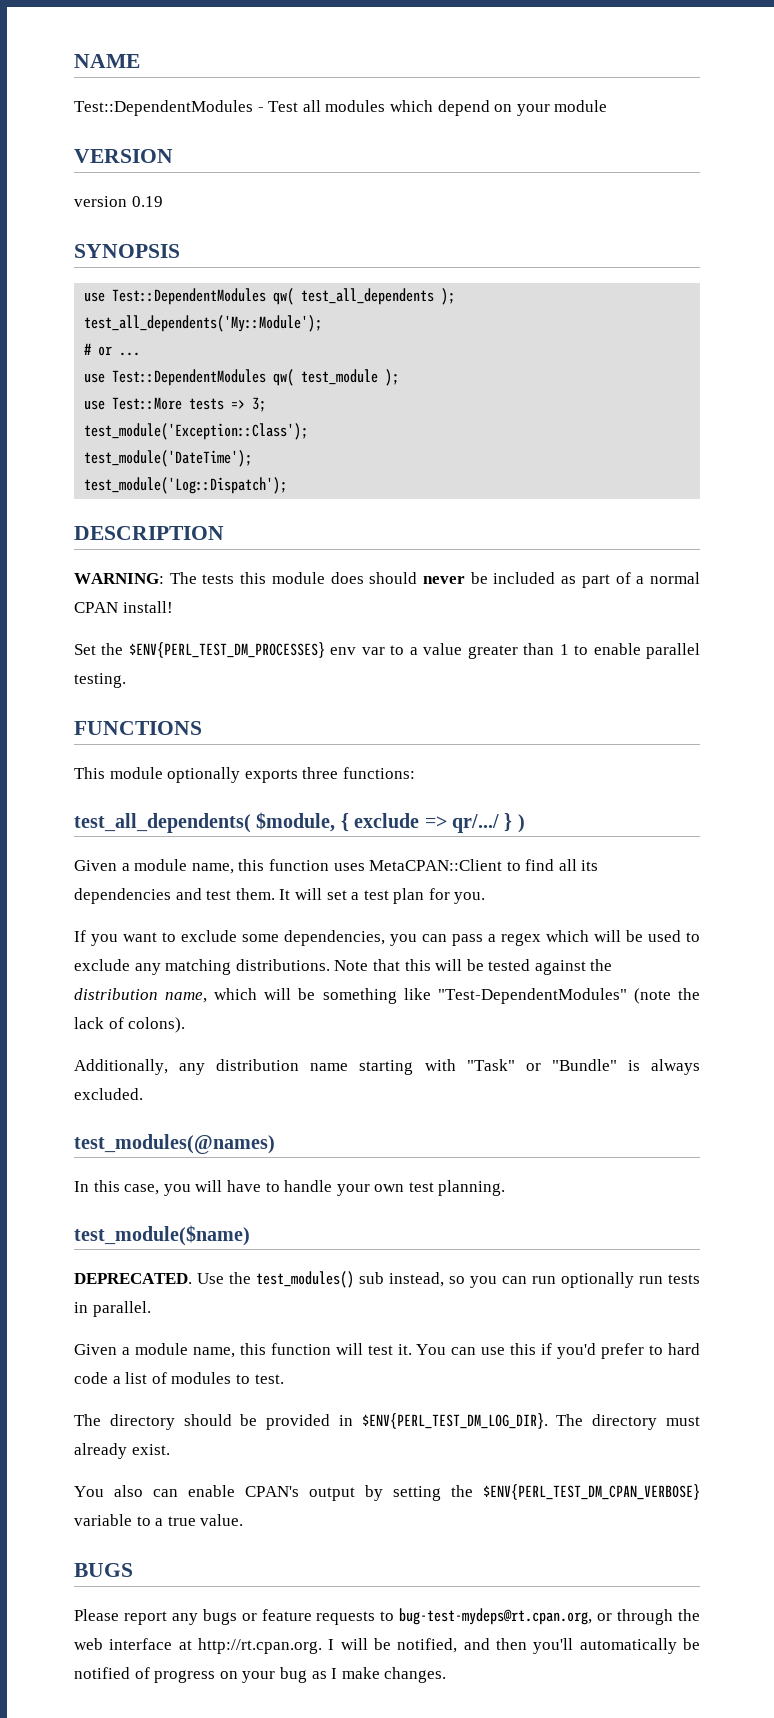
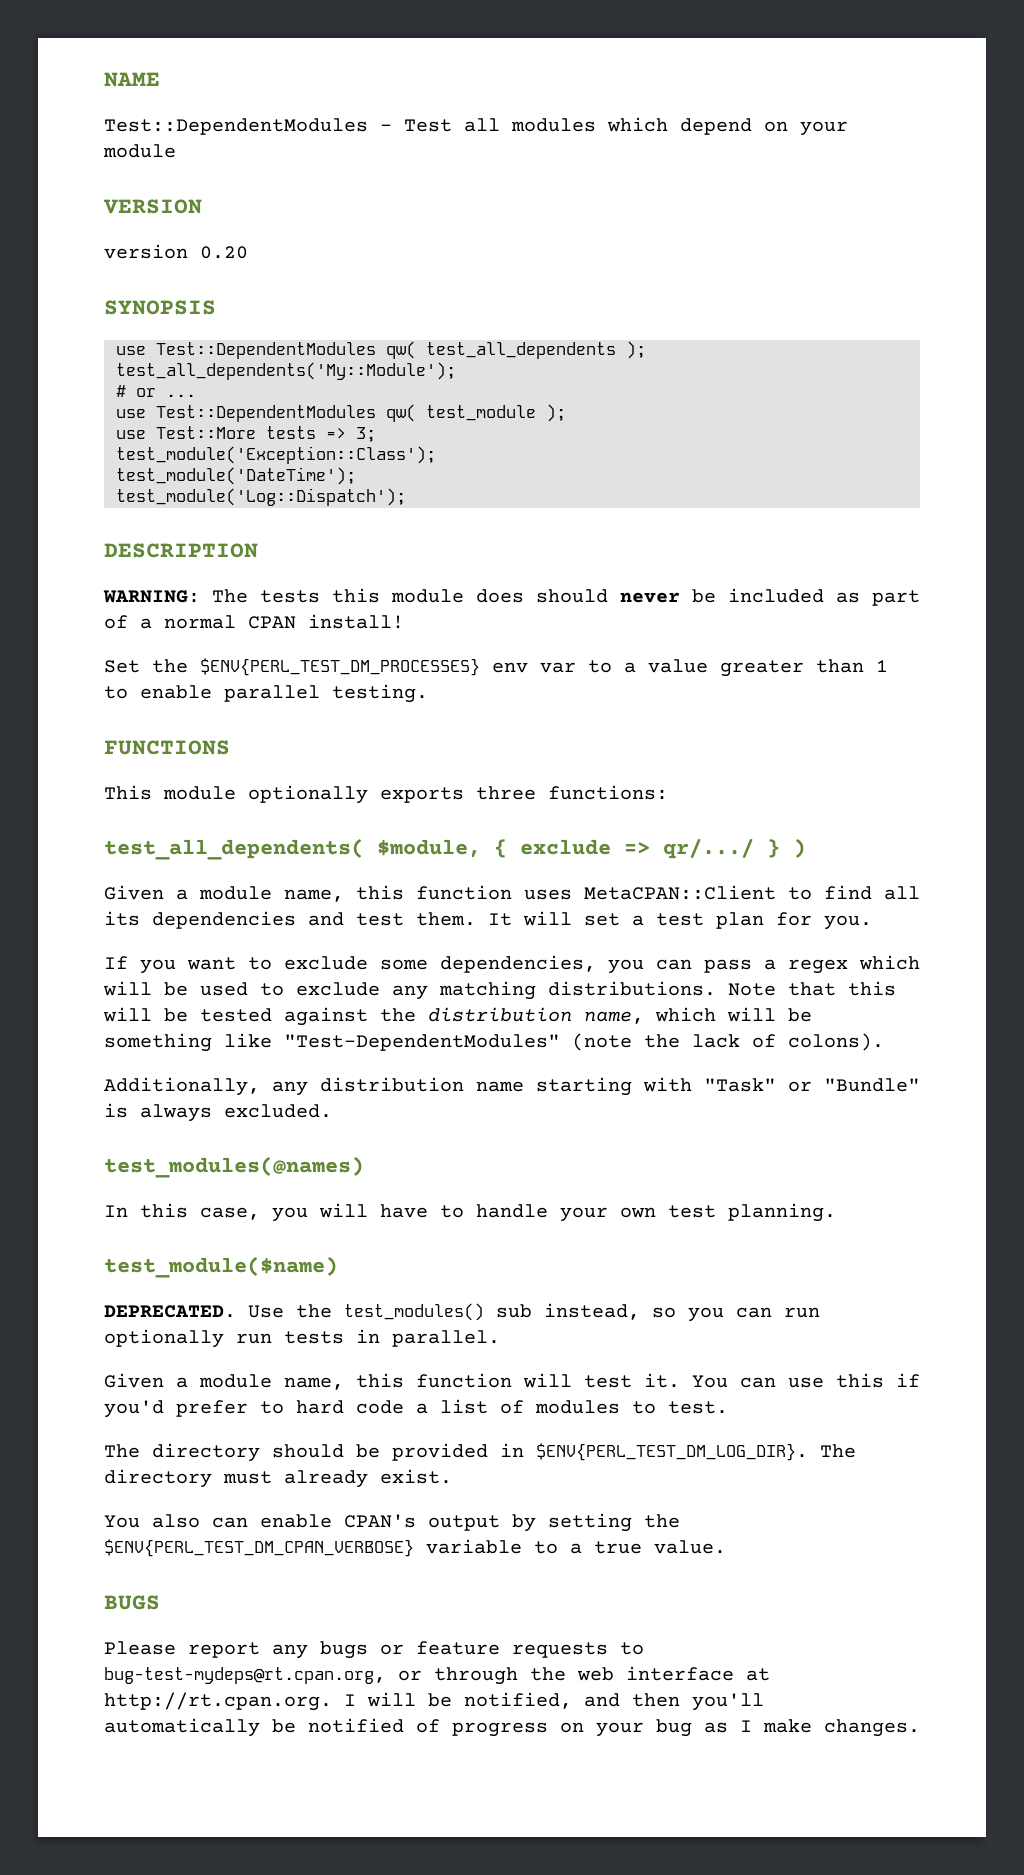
- version 0.19
+ version 0.20

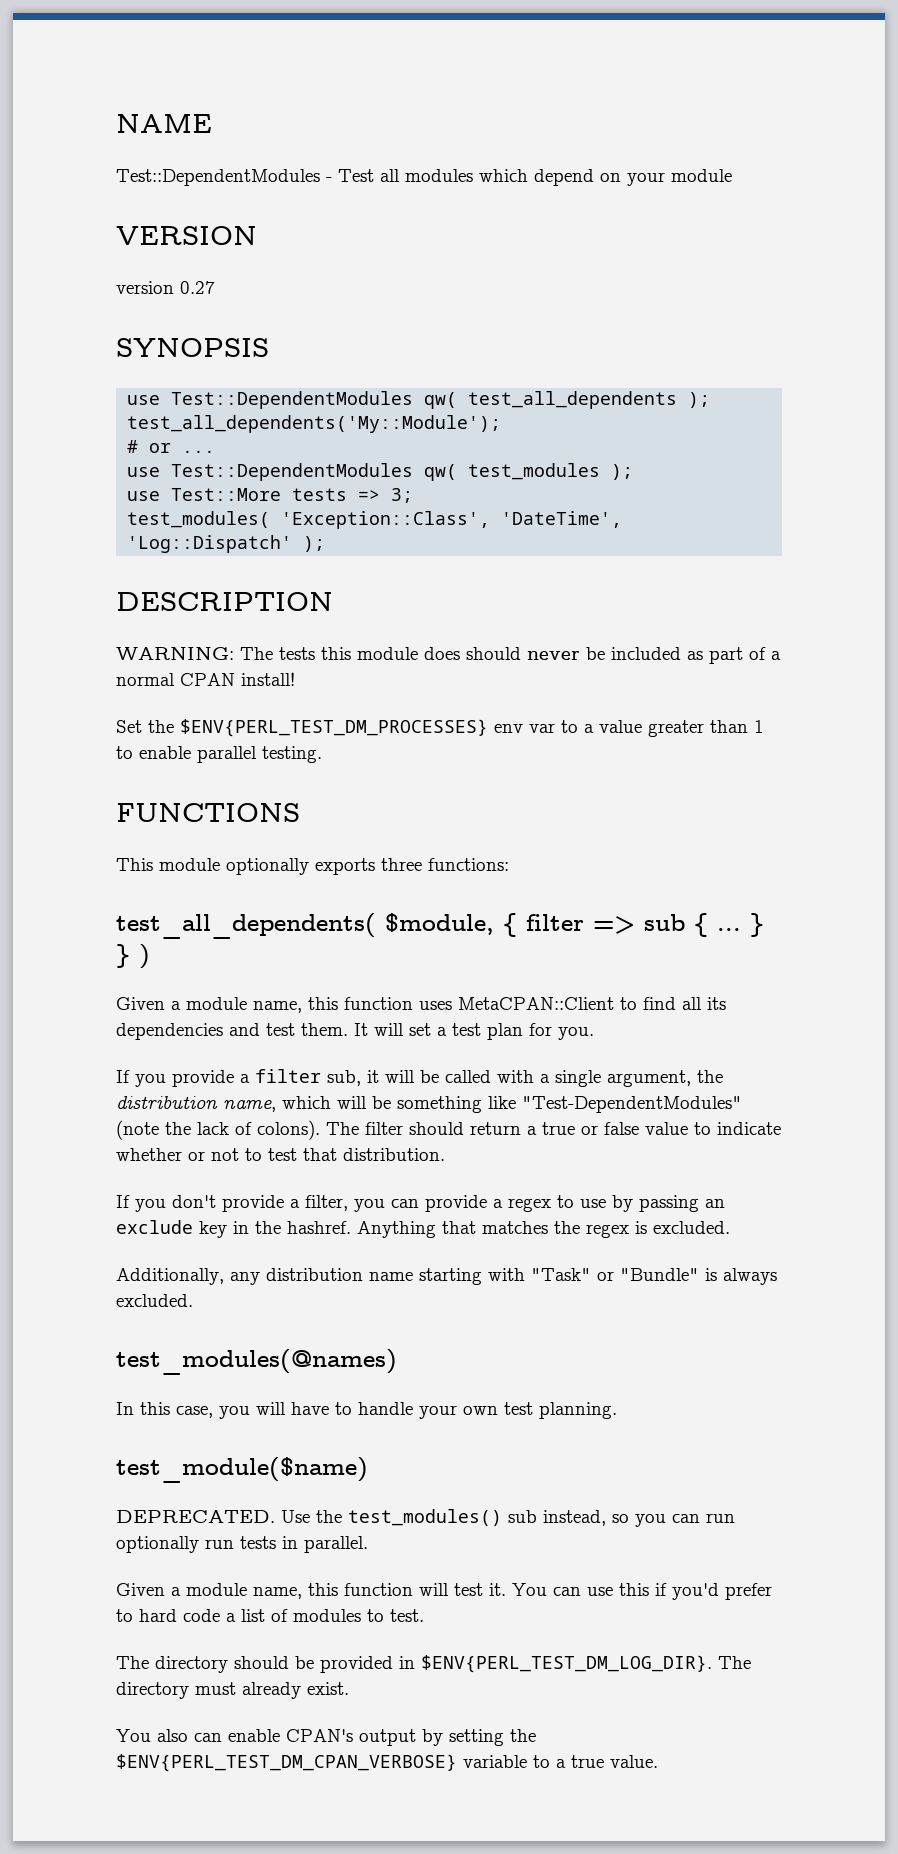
- version 0.20
+ version 0.27
- use Test::DependentModules qw( test_module );
+ use Test::DependentModules qw( test_modules );
- test_module('Exception::Class');
- test_module('DateTime');
- test_module('Log::Dispatch');
+ test_modules( 'Exception::Class', 'DateTime', 'Log::Dispatch' );
- test_all_dependents( $module, { exclude => qr/.../ } )
+ test_all_dependents( $module, { filter => sub { ... } } )
- If you want to exclude some dependencies, you can pass a regex which will be used to exclude any matching distributions. Note that this will be tested against the distribution name, which will be something like "Test-DependentModules" (note the lack of colons).
+ If you provide a filter sub, it will be called with a single argument, the distribution name, which will be something like "Test-DependentModules" (note the lack of colons). The filter should return a true or false value to indicate whether or not to test that distribution.
+ If you don't provide a filter, you can provide a regex to use by passing an exclude key in the hashref. Anything that matches the regex is excluded.
- BUGS
- Please report any bugs or feature requests to bug-test-mydeps@rt.cpan.org, or through the web interface at http://rt.cpan.org. I will be notified, and then you'll automatically be notified of progress on your bug as I make changes.

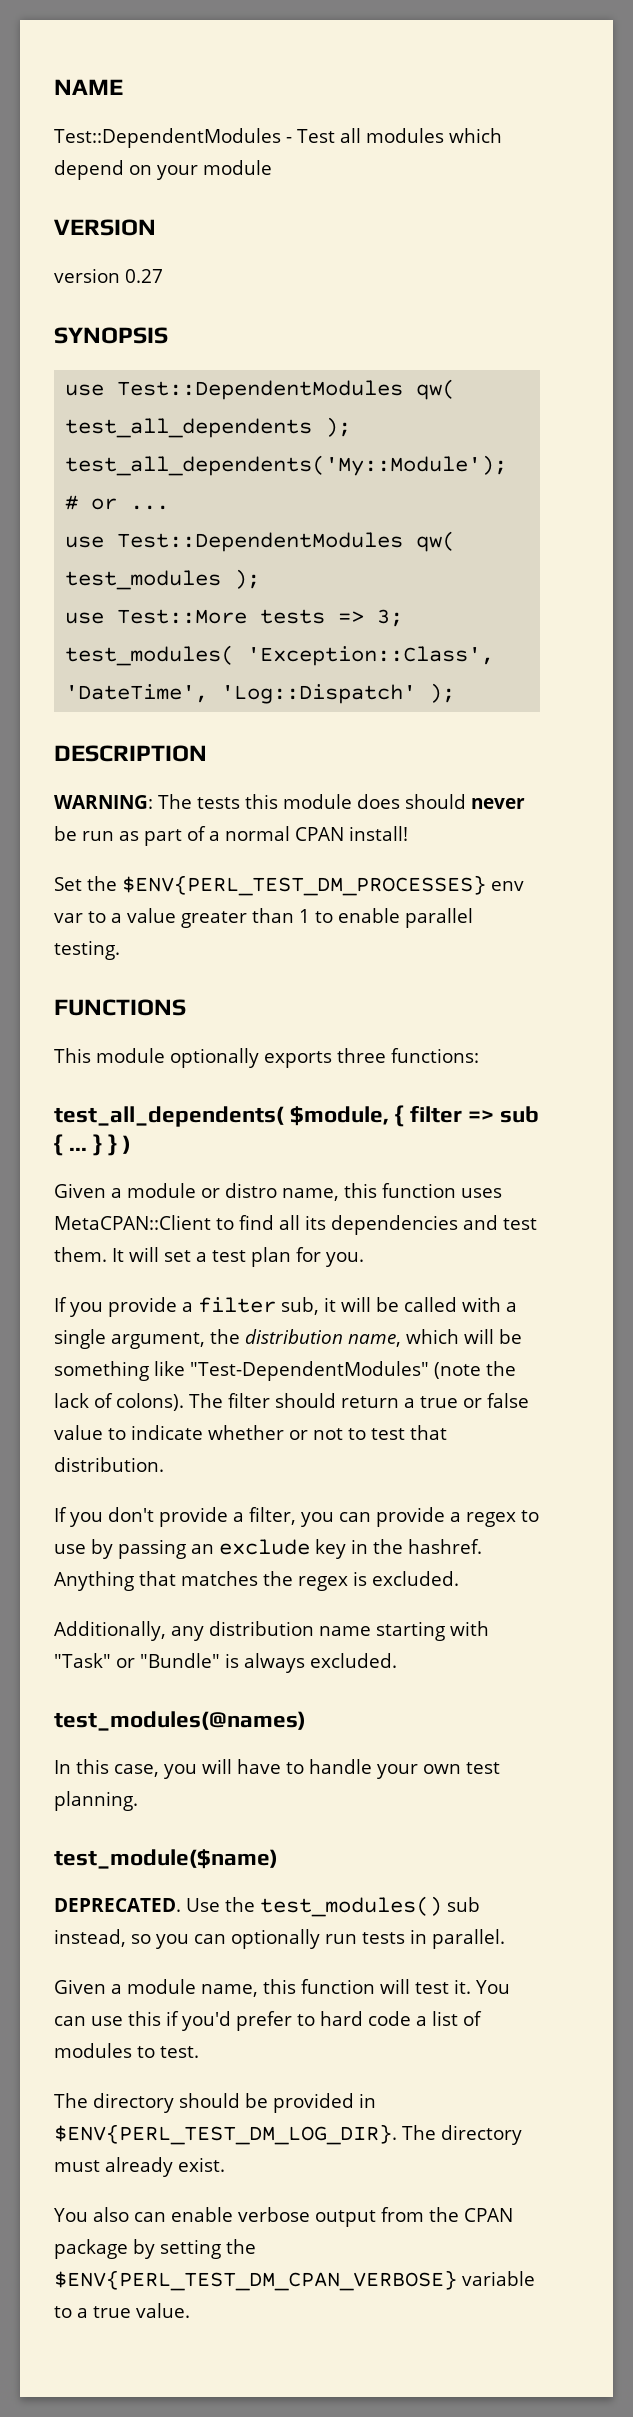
- WARNING: The tests this module does should never be included as part of a normal CPAN install!
+ WARNING: The tests this module does should never be run as part of a normal CPAN install!
- Given a module name, this function uses MetaCPAN::Client to find all its dependencies and test them.
+ Given a module or distro name, this function uses MetaCPAN::Client to find all its dependencies and test them.
- Use the test_modules() sub instead, so you can run optionally run tests in parallel.
+ Use the test_modules() sub instead, so you can optionally run tests in parallel.
- You also can enable CPAN's output by setting the $ENV{PERL_TEST_DM_CPAN_VERBOSE} variable to a true value.
+ You also can enable verbose output from the CPAN package by setting the $ENV{PERL_TEST_DM_CPAN_VERBOSE} variable to a true value.

